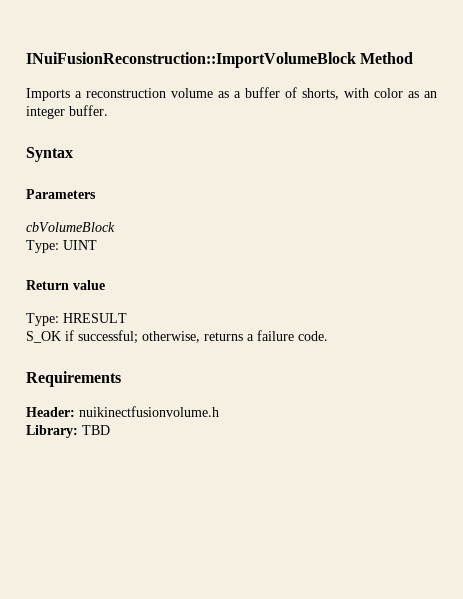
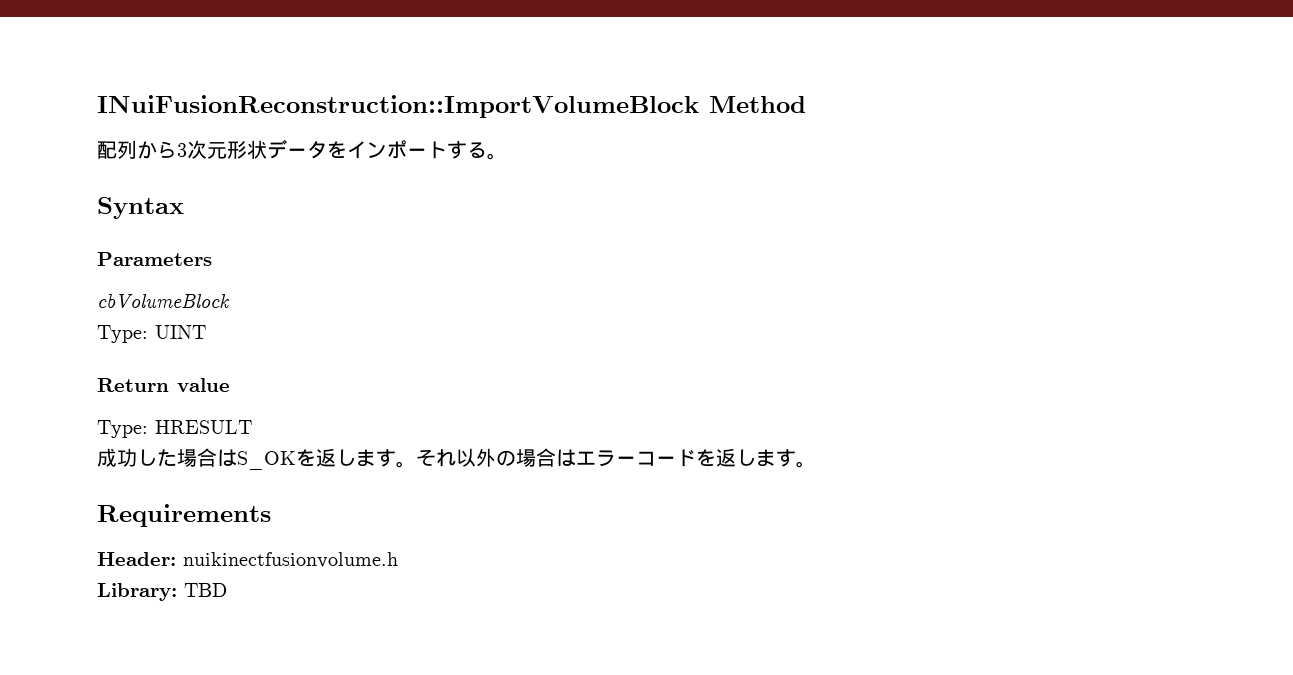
- Imports a reconstruction volume as a buffer of shorts, with color as an integer buffer.
+ 配列から3次元形状データをインポートする。
- S_OK if successful; otherwise, returns a failure code.
+ 成功した場合はS_OKを返します。それ以外の場合はエラーコードを返します。

